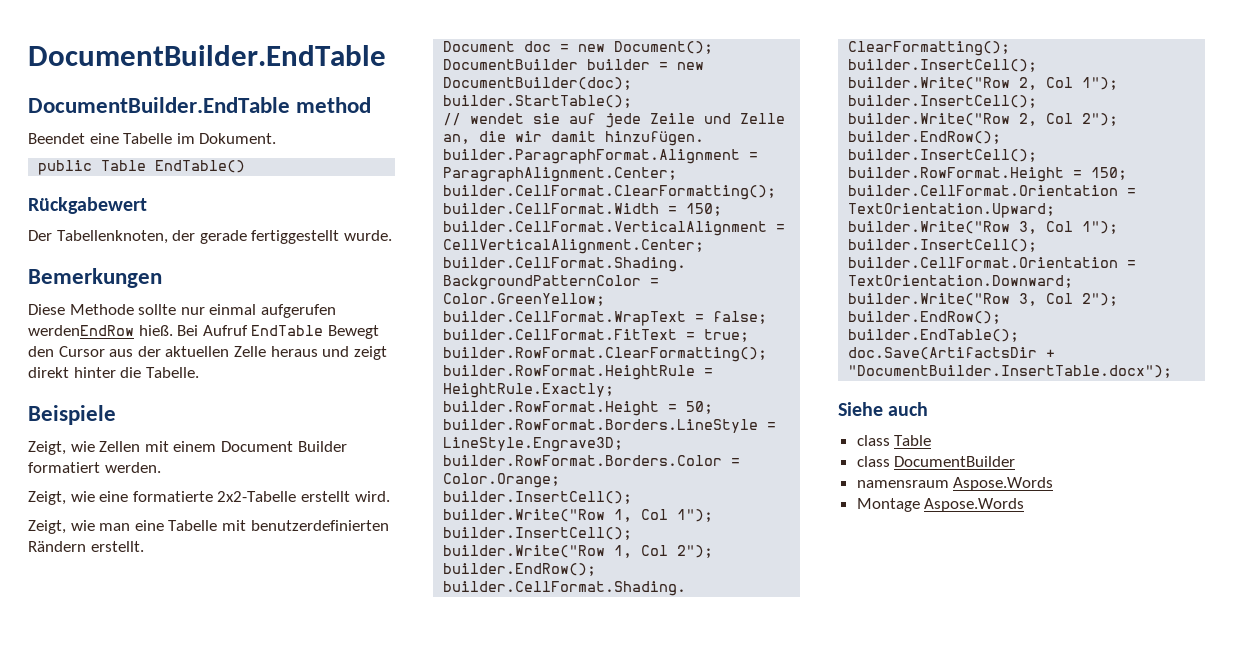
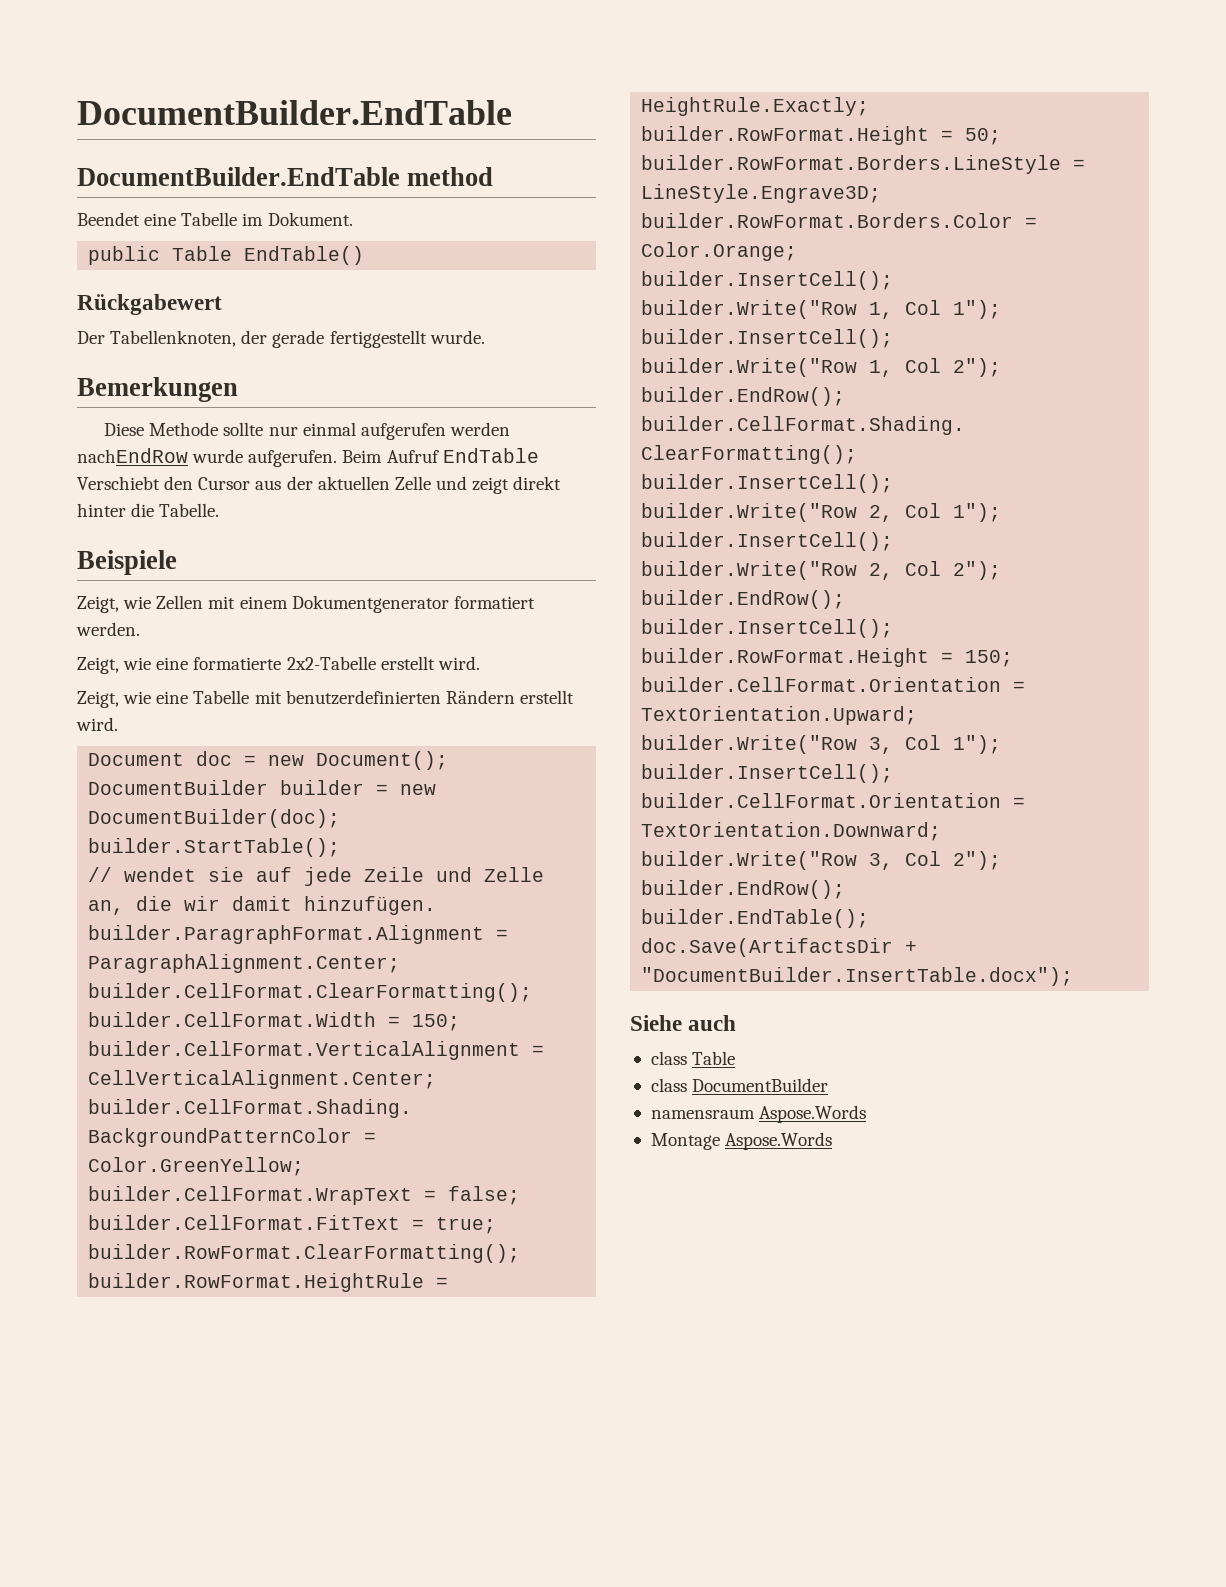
- Diese Methode sollte nur einmal aufgerufen werdenEndRow hieß. Bei Aufruf EndTable Bewegt den Cursor aus der aktuellen Zelle heraus und zeigt direkt hinter die Tabelle.
+ Diese Methode sollte nur einmal aufgerufen werden nachEndRow wurde aufgerufen. Beim Aufruf EndTable Verschiebt den Cursor aus der aktuellen Zelle und zeigt direkt hinter die Tabelle.
- Zeigt, wie Zellen mit einem Document Builder formatiert werden.
+ Zeigt, wie Zellen mit einem Dokumentgenerator formatiert werden.
- Zeigt, wie man eine Tabelle mit benutzerdefinierten Rändern erstellt.
+ Zeigt, wie eine Tabelle mit benutzerdefinierten Rändern erstellt wird.

